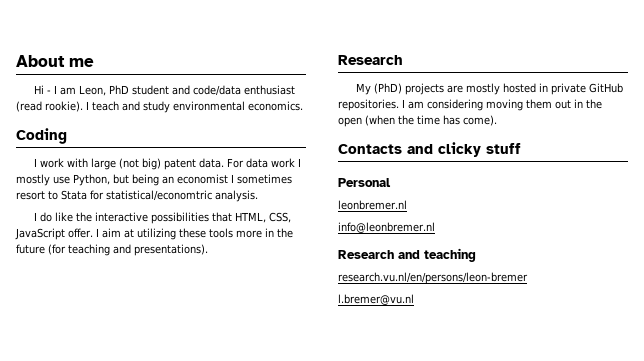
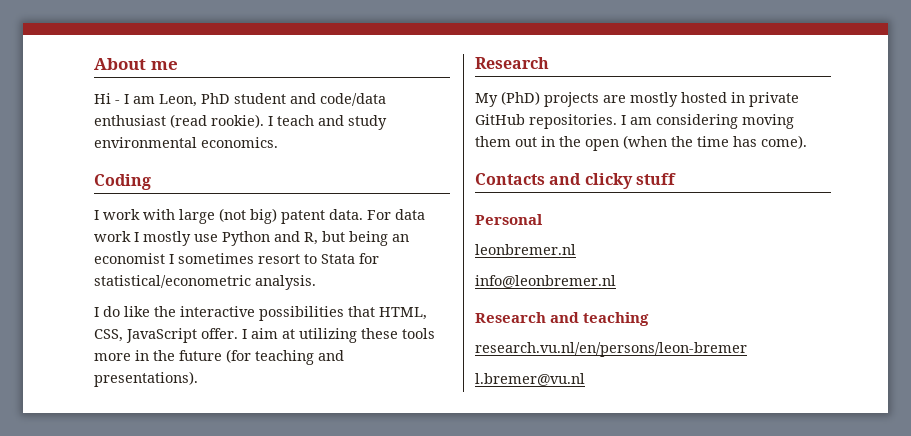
- For data work I mostly use Python, but being an economist I sometimes resort to Stata for statistical/economtric analysis.
+ For data work I mostly use Python and R, but being an economist I sometimes resort to Stata for statistical/econometric analysis.

